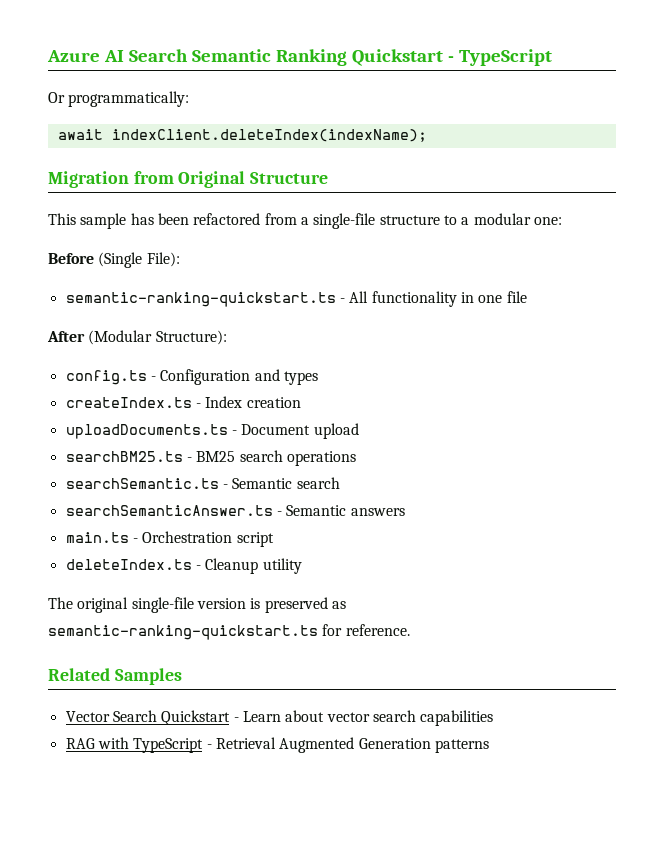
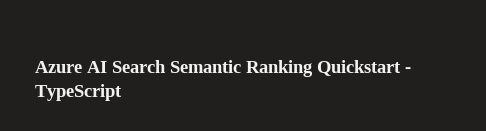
- Or programmatically:
- await indexClient.deleteIndex(indexName);
- Migration from Original Structure
- This sample has been refactored from a single-file structure to a modular one:
- Before (Single File):
- semantic-ranking-quickstart.ts - All functionality in one file
- After (Modular Structure):
- config.ts - Configuration and types
- createIndex.ts - Index creation
- uploadDocuments.ts - Document upload
- searchBM25.ts - BM25 search operations
- searchSemantic.ts - Semantic search
- searchSemanticAnswer.ts - Semantic answers
- main.ts - Orchestration script
- deleteIndex.ts - Cleanup utility
- The original single-file version is preserved as semantic-ranking-quickstart.ts for reference.
- Related Samples
- Vector Search Quickstart - Learn about vector search capabilities
- RAG with TypeScript - Retrieval Augmented Generation patterns

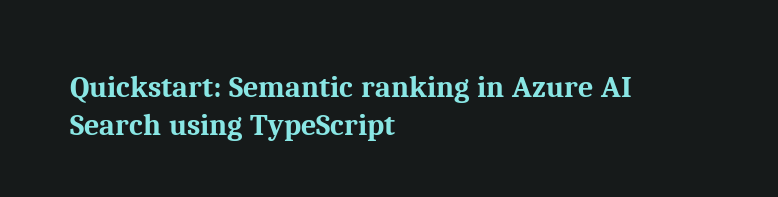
- Azure AI Search Semantic Ranking Quickstart - TypeScript
+ Quickstart: Semantic ranking in Azure AI Search using TypeScript

